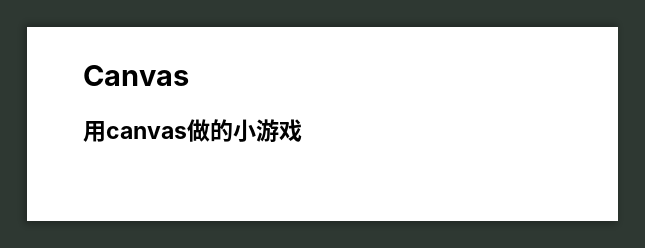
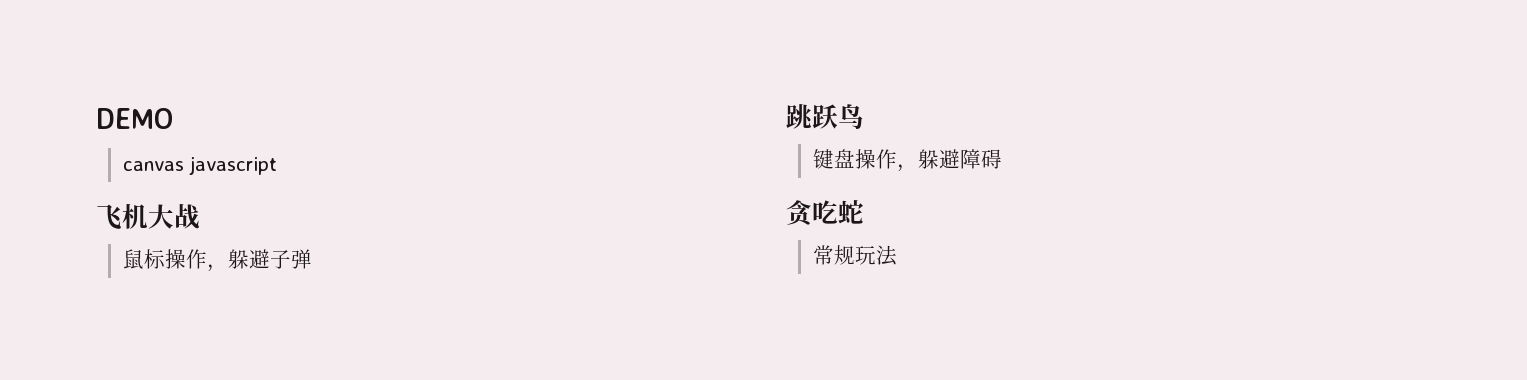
- Canvas
- 用canvas做的小游戏
+ DEMO
+ canvas javascript
+ 飞机大战
+ 鼠标操作，躲避子弹
+ 跳跃鸟
+ 键盘操作，躲避障碍
+ 贪吃蛇
+ 常规玩法

